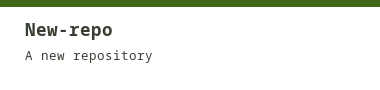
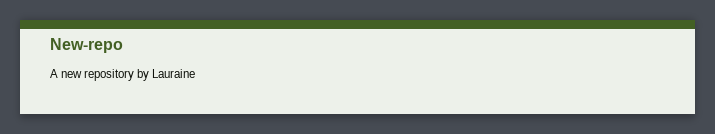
- A new repository
+ A new repository by Lauraine

